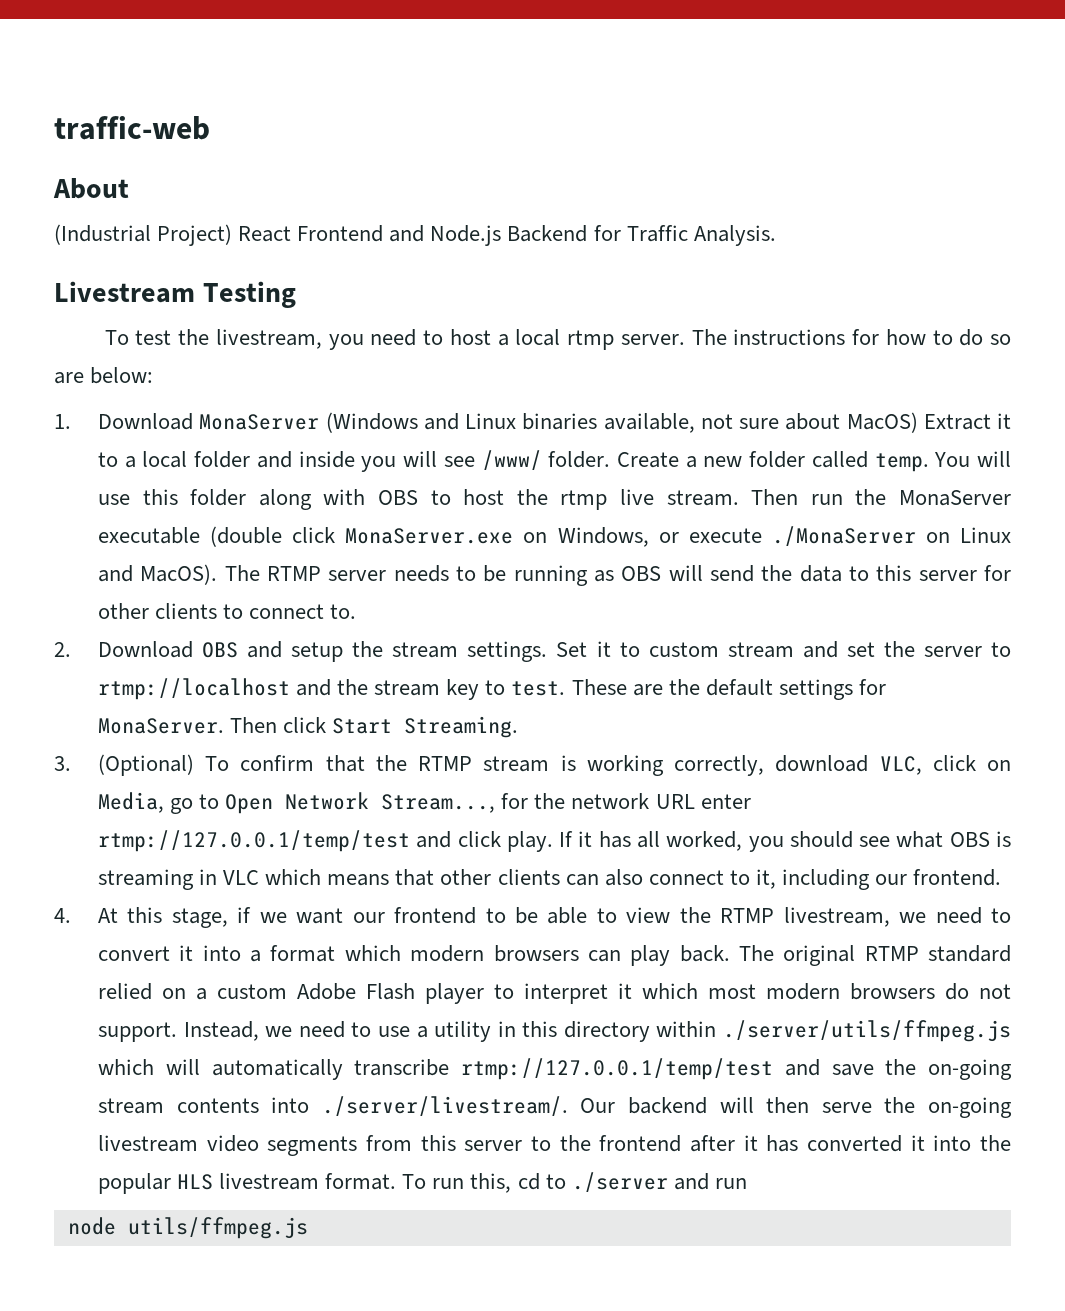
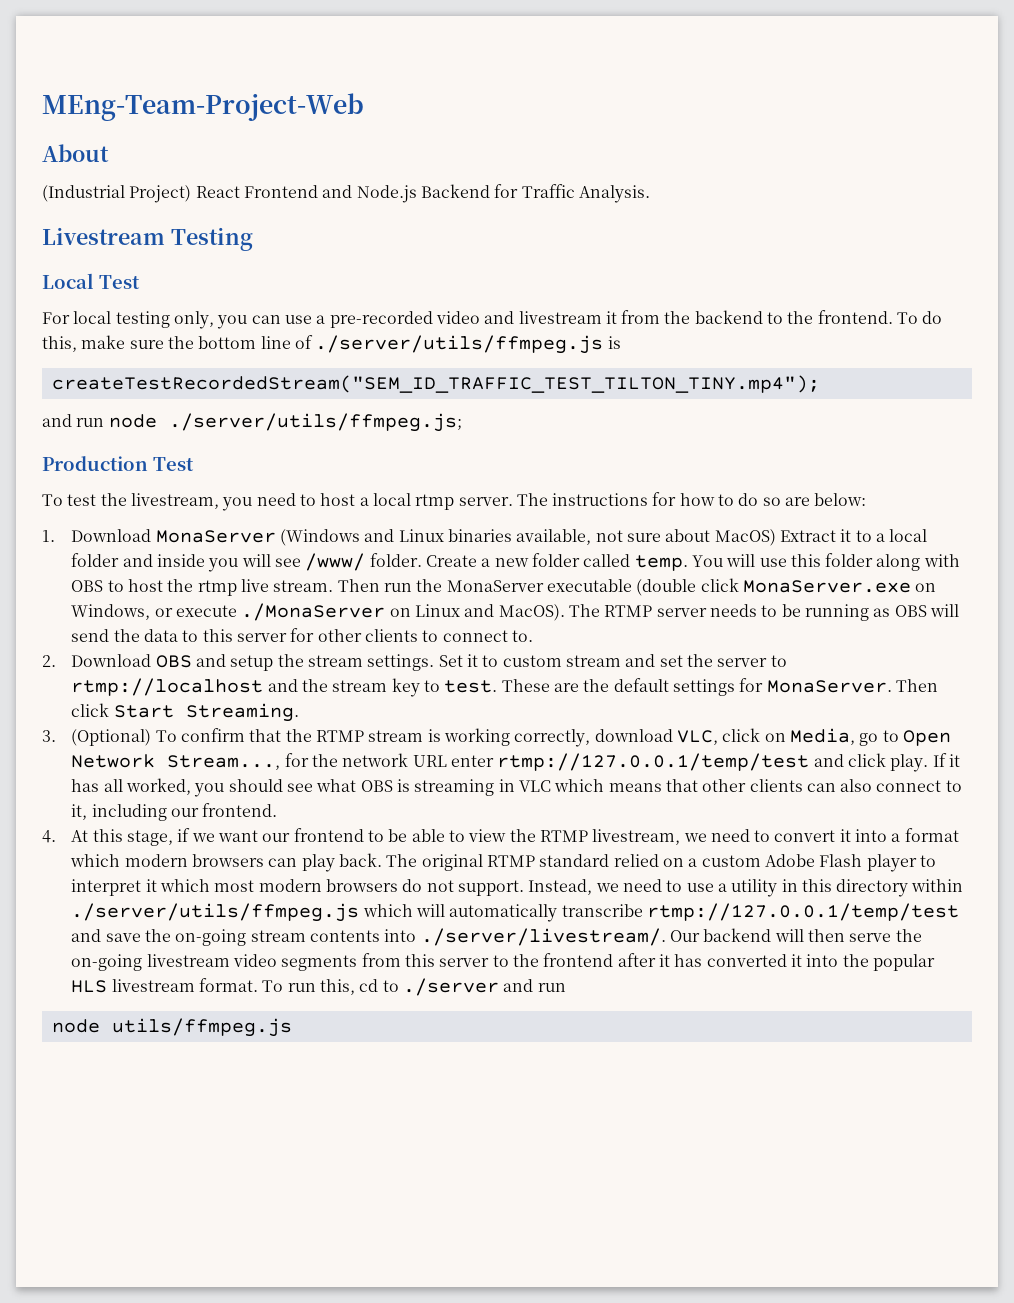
- traffic-web
+ MEng-Team-Project-Web
+ Local Test
+ For local testing only, you can use a pre-recorded video and livestream it from the backend to the frontend. To do this, make sure the bottom line of ./server/utils/ffmpeg.js is
+ createTestRecordedStream("SEM_ID_TRAFFIC_TEST_TILTON_TINY.mp4");
+ and run node ./server/utils/ffmpeg.js;
+ Production Test

